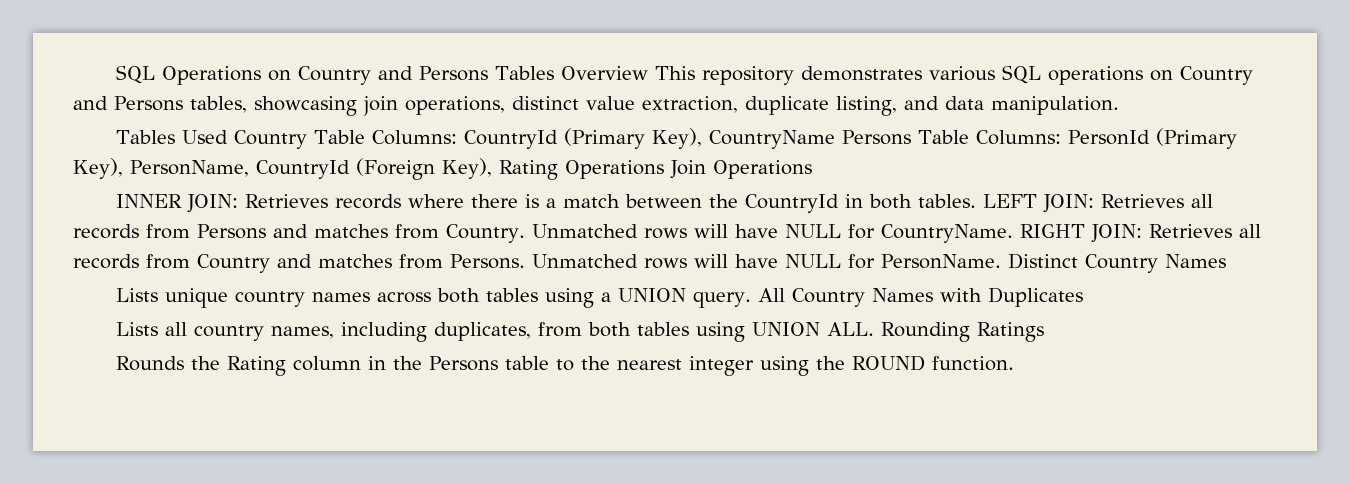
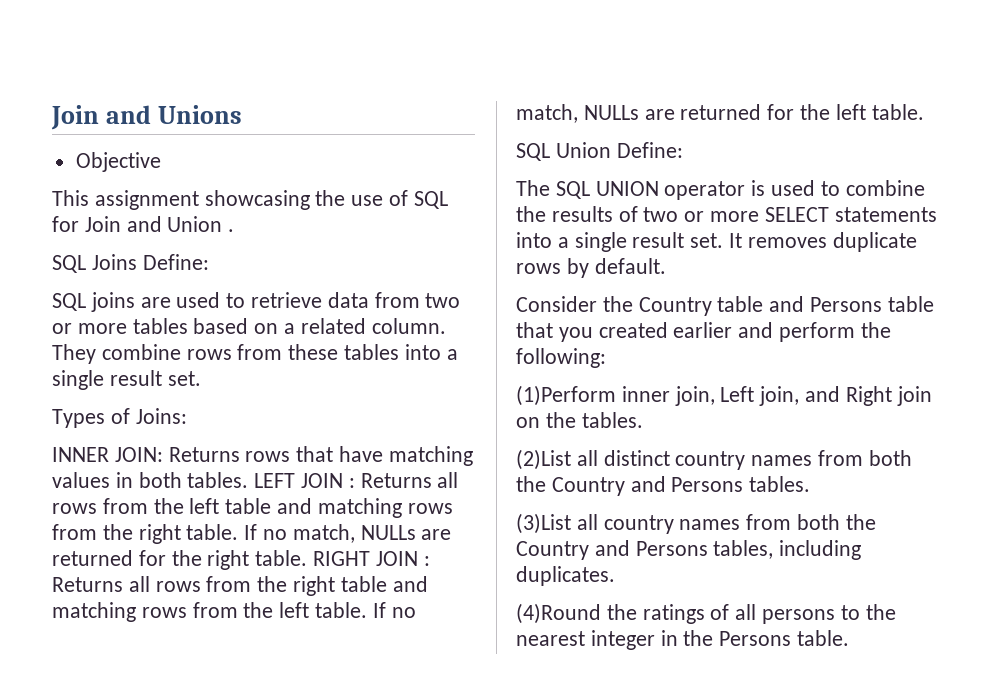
- SQL Operations on Country and Persons Tables Overview This repository demonstrates various SQL operations on Country and Persons tables, showcasing join operations, distinct value extraction, duplicate listing, and data manipulation.
- Tables Used Country Table Columns: CountryId (Primary Key), CountryName Persons Table Columns: PersonId (Primary Key), PersonName, CountryId (Foreign Key), Rating Operations Join Operations
- INNER JOIN: Retrieves records where there is a match between the CountryId in both tables. LEFT JOIN: Retrieves all records from Persons and matches from Country. Unmatched rows will have NULL for CountryName. RIGHT JOIN: Retrieves all records from Country and matches from Persons. Unmatched rows will have NULL for PersonName. Distinct Country Names
- Lists unique country names across both tables using a UNION query. All Country Names with Duplicates
- Lists all country names, including duplicates, from both tables using UNION ALL. Rounding Ratings
- Rounds the Rating column in the Persons table to the nearest integer using the ROUND function.
+ Join and Unions
+ Objective
+ This assignment showcasing the use of SQL for Join and Union .
+ SQL Joins Define:
+ SQL joins are used to retrieve data from two or more tables based on a related column. They combine rows from these tables into a single result set.
+ Types of Joins:
+ INNER JOIN: Returns rows that have matching values in both tables. LEFT JOIN : Returns all rows from the left table and matching rows from the right table. If no match, NULLs are returned for the right table. RIGHT JOIN : Returns all rows from the right table and matching rows from the left table. If no match, NULLs are returned for the left table.
+ SQL Union Define:
+ The SQL UNION operator is used to combine the results of two or more SELECT statements into a single result set. It removes duplicate rows by default.
+ Consider the Country table and Persons table that you created earlier and perform the following:
+ (1)Perform inner join, Left join, and Right join on the tables.
+ (2)List all distinct country names from both the Country and Persons tables.
+ (3)List all country names from both the Country and Persons tables, including duplicates.
+ (4)Round the ratings of all persons to the nearest integer in the Persons table.

